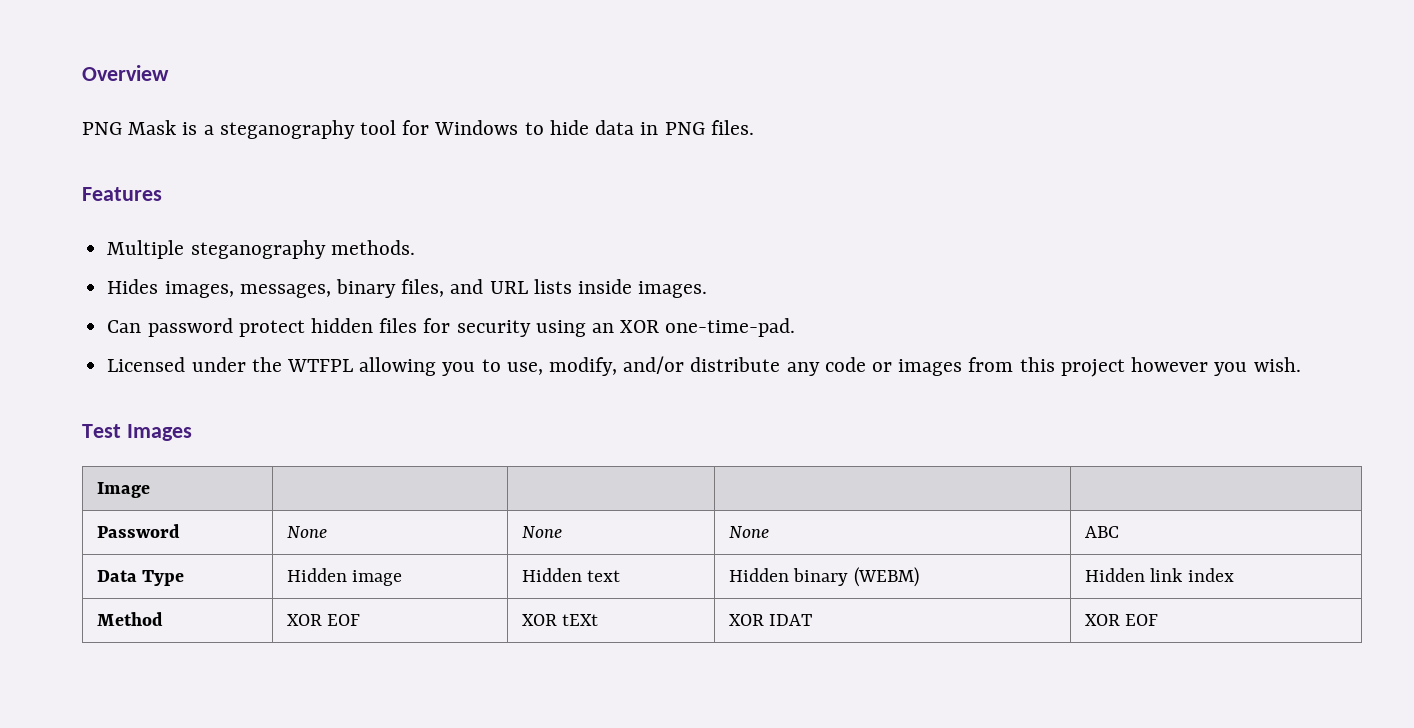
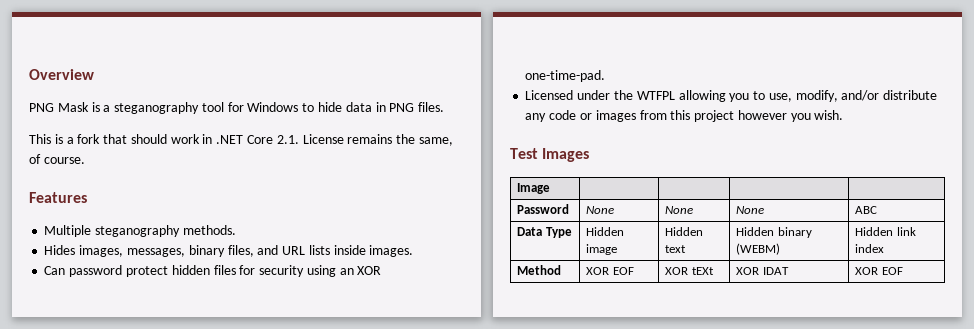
+ This is a fork that should work in .NET Core 2.1. License remains the same, of course.

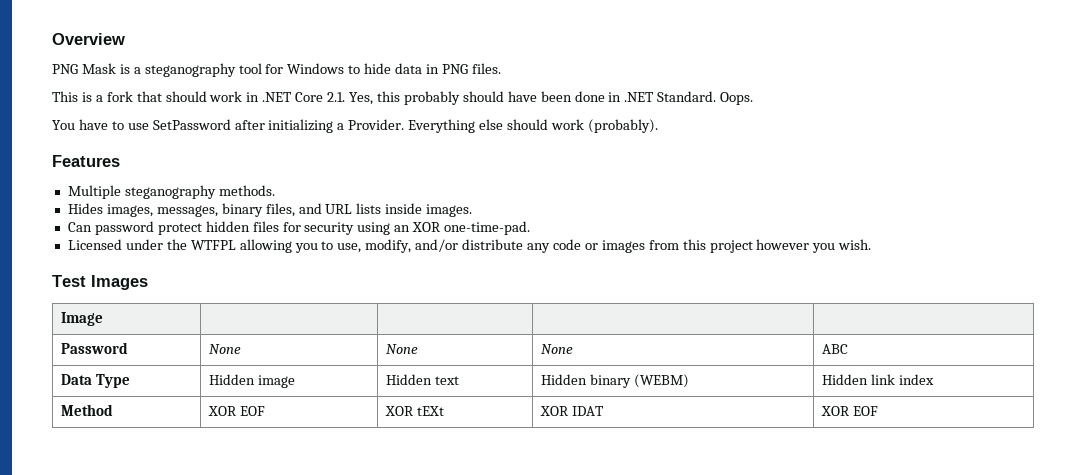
- This is a fork that should work in .NET Core 2.1. License remains the same, of course.
+ This is a fork that should work in .NET Core 2.1. Yes, this probably should have been done in .NET Standard. Oops.
+ You have to use SetPassword after initializing a Provider. Everything else should work (probably).

